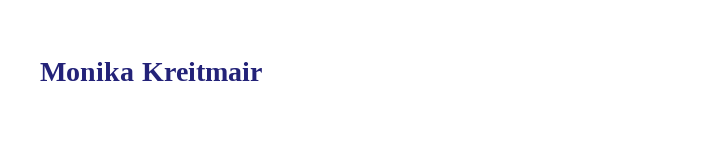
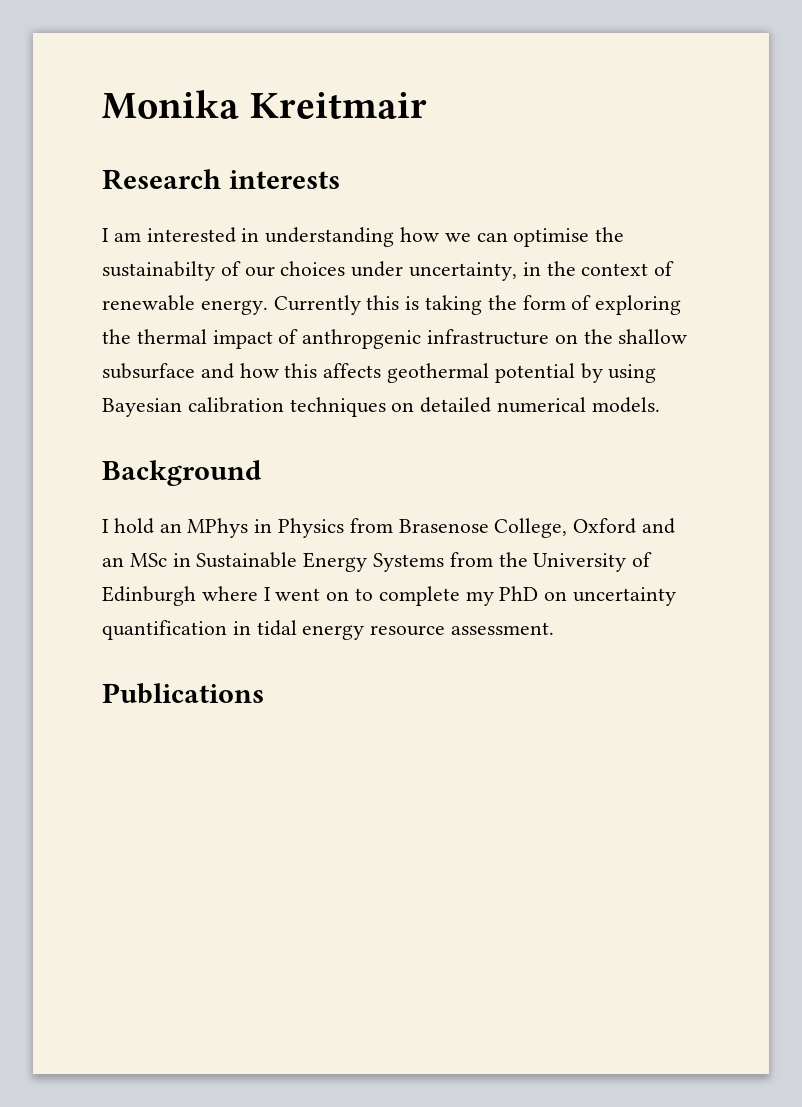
+ Research interests
+ I am interested in understanding how we can optimise the sustainabilty of our choices under uncertainty, in the context of renewable energy. Currently this is taking the form of exploring the thermal impact of anthropgenic infrastructure on the shallow subsurface and how this affects geothermal potential by using Bayesian calibration techniques on detailed numerical models.
+ Background
+ I hold an MPhys in Physics from Brasenose College, Oxford and an MSc in Sustainable Energy Systems from the University of Edinburgh where I went on to complete my PhD on uncertainty quantification in tidal energy resource assessment.
+ Publications

